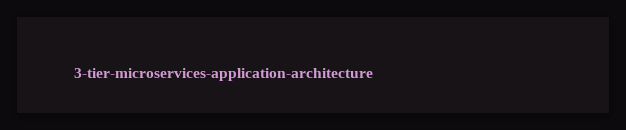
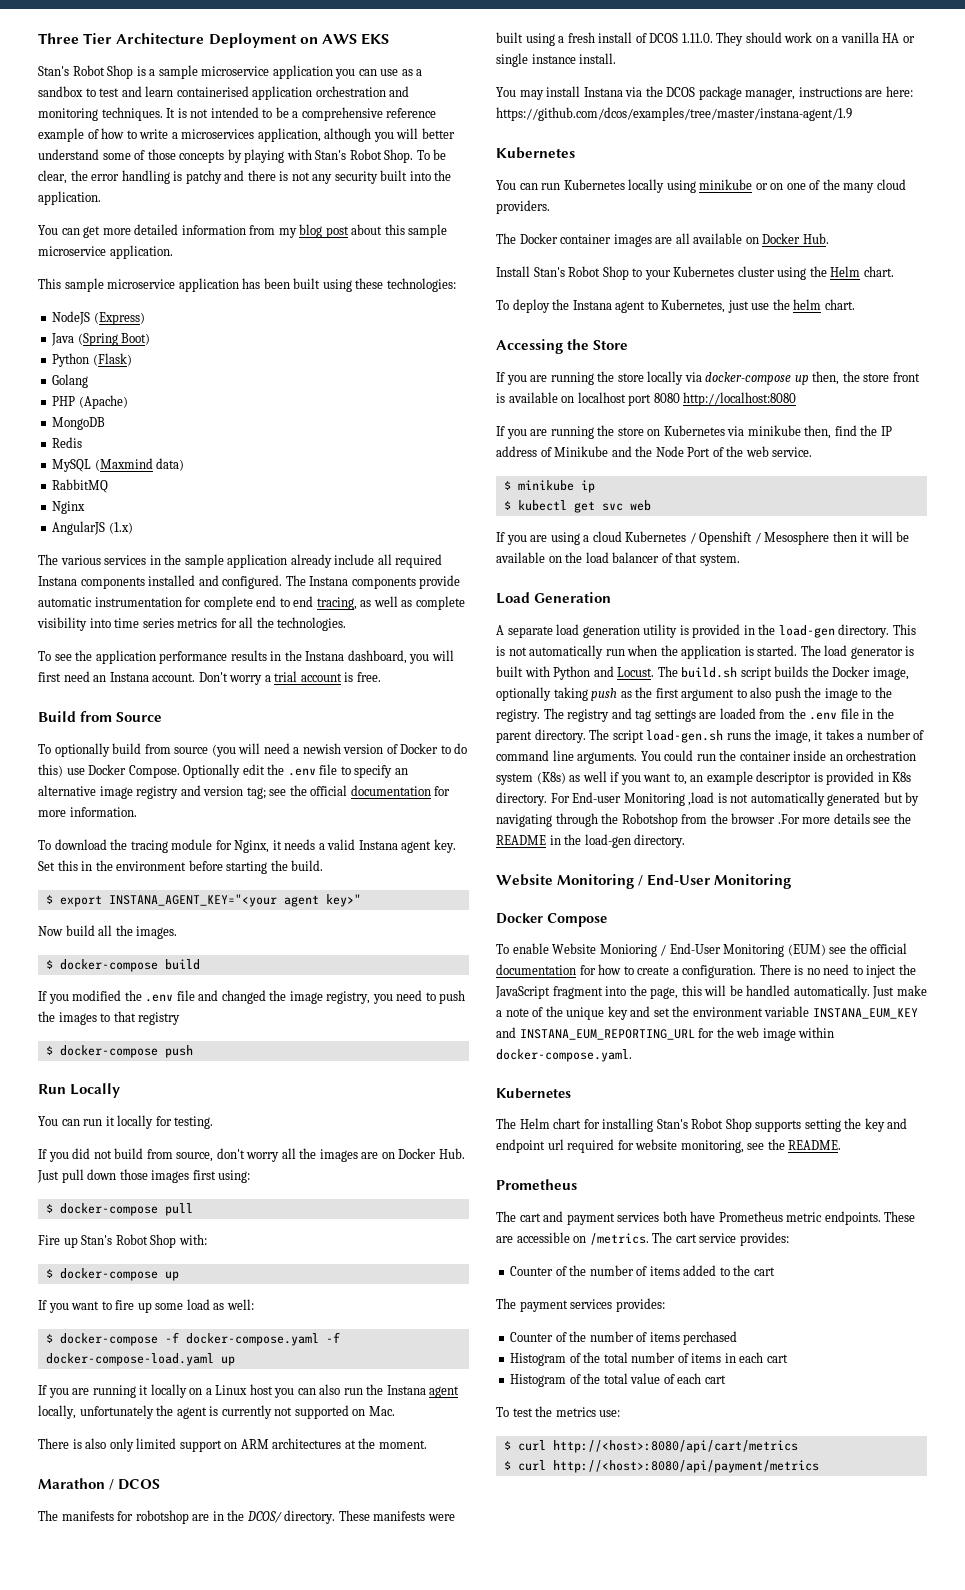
- 3-tier-microservices-application-architecture
+ Three Tier Architecture Deployment on AWS EKS
+ Stan's Robot Shop is a sample microservice application you can use as a sandbox to test and learn containerised application orchestration and monitoring techniques. It is not intended to be a comprehensive reference example of how to write a microservices application, although you will better understand some of those concepts by playing with Stan's Robot Shop. To be clear, the error handling is patchy and there is not any security built into the application.
+ You can get more detailed information from my blog post about this sample microservice application.
+ This sample microservice application has been built using these technologies:
+ NodeJS (Express)
+ Java (Spring Boot)
+ Python (Flask)
+ Golang
+ PHP (Apache)
+ MongoDB
+ Redis
+ MySQL (Maxmind data)
+ RabbitMQ
+ Nginx
+ AngularJS (1.x)
+ The various services in the sample application already include all required Instana components installed and configured. The Instana components provide automatic instrumentation for complete end to end tracing, as well as complete visibility into time series metrics for all the technologies.
+ To see the application performance results in the Instana dashboard, you will first need an Instana account. Don't worry a trial account is free.
+ Build from Source
+ To optionally build from source (you will need a newish version of Docker to do this) use Docker Compose. Optionally edit the .env file to specify an alternative image registry and version tag; see the official documentation for more information.
+ To download the tracing module for Nginx, it needs a valid Instana agent key. Set this in the environment before starting the build.
+ $ export INSTANA_AGENT_KEY="<your agent key>"
+ Now build all the images.
+ $ docker-compose build
+ If you modified the .env file and changed the image registry, you need to push the images to that registry
+ $ docker-compose push
+ Run Locally
+ You can run it locally for testing.
+ If you did not build from source, don't worry all the images are on Docker Hub. Just pull down those images first using:
+ $ docker-compose pull
+ Fire up Stan's Robot Shop with:
+ $ docker-compose up
+ If you want to fire up some load as well:
+ $ docker-compose -f docker-compose.yaml -f docker-compose-load.yaml up
+ If you are running it locally on a Linux host you can also run the Instana agent locally, unfortunately the agent is currently not supported on Mac.
+ There is also only limited support on ARM architectures at the moment.
+ Marathon / DCOS
+ The manifests for robotshop are in the DCOS/ directory. These manifests were built using a fresh install of DCOS 1.11.0. They should work on a vanilla HA or single instance install.
+ You may install Instana via the DCOS package manager, instructions are here: https://github.com/dcos/examples/tree/master/instana-agent/1.9
+ Kubernetes
+ You can run Kubernetes locally using minikube or on one of the many cloud providers.
+ The Docker container images are all available on Docker Hub.
+ Install Stan's Robot Shop to your Kubernetes cluster using the Helm chart.
+ To deploy the Instana agent to Kubernetes, just use the helm chart.
+ Accessing the Store
+ If you are running the store locally via docker-compose up then, the store front is available on localhost port 8080 http://localhost:8080
+ If you are running the store on Kubernetes via minikube then, find the IP address of Minikube and the Node Port of the web service.
+ $ minikube ip
+ $ kubectl get svc web
+ If you are using a cloud Kubernetes / Openshift / Mesosphere then it will be available on the load balancer of that system.
+ Load Generation
+ A separate load generation utility is provided in the load-gen directory. This is not automatically run when the application is started. The load generator is built with Python and Locust. The build.sh script builds the Docker image, optionally taking push as the first argument to also push the image to the registry. The registry and tag settings are loaded from the .env file in the parent directory. The script load-gen.sh runs the image, it takes a number of command line arguments. You could run the container inside an orchestration system (K8s) as well if you want to, an example descriptor is provided in K8s directory. For End-user Monitoring ,load is not automatically generated but by navigating through the Robotshop from the browser .For more details see the README in the load-gen directory.
+ Website Monitoring / End-User Monitoring
+ Docker Compose
+ To enable Website Monioring / End-User Monitoring (EUM) see the official documentation for how to create a configuration. There is no need to inject the JavaScript fragment into the page, this will be handled automatically. Just make a note of the unique key and set the environment variable INSTANA_EUM_KEY and INSTANA_EUM_REPORTING_URL for the web image within docker-compose.yaml.
+ Kubernetes
+ The Helm chart for installing Stan's Robot Shop supports setting the key and endpoint url required for website monitoring, see the README.
+ Prometheus
+ The cart and payment services both have Prometheus metric endpoints. These are accessible on /metrics. The cart service provides:
+ Counter of the number of items added to the cart
+ The payment services provides:
+ Counter of the number of items perchased
+ Histogram of the total number of items in each cart
+ Histogram of the total value of each cart
+ To test the metrics use:
+ $ curl http://<host>:8080/api/cart/metrics
+ $ curl http://<host>:8080/api/payment/metrics

